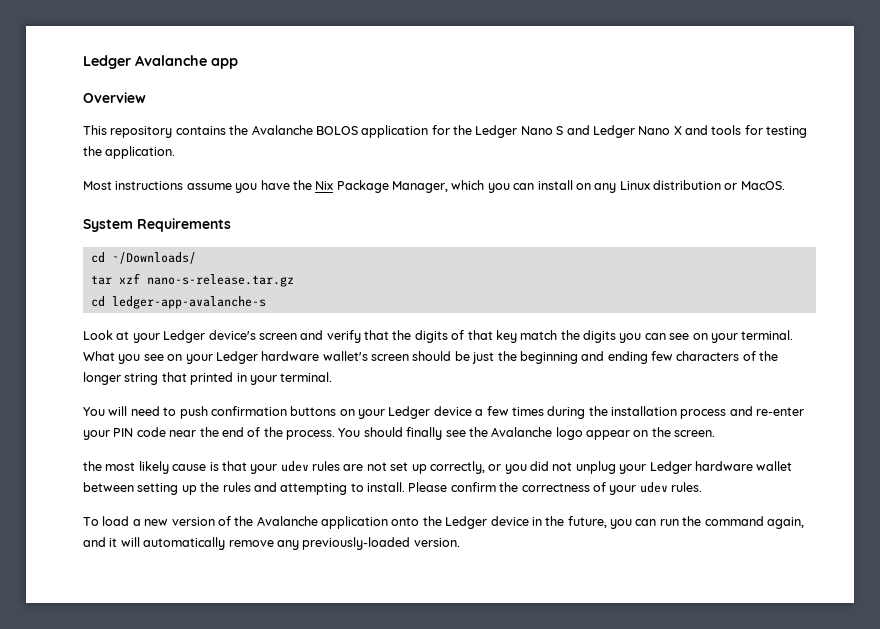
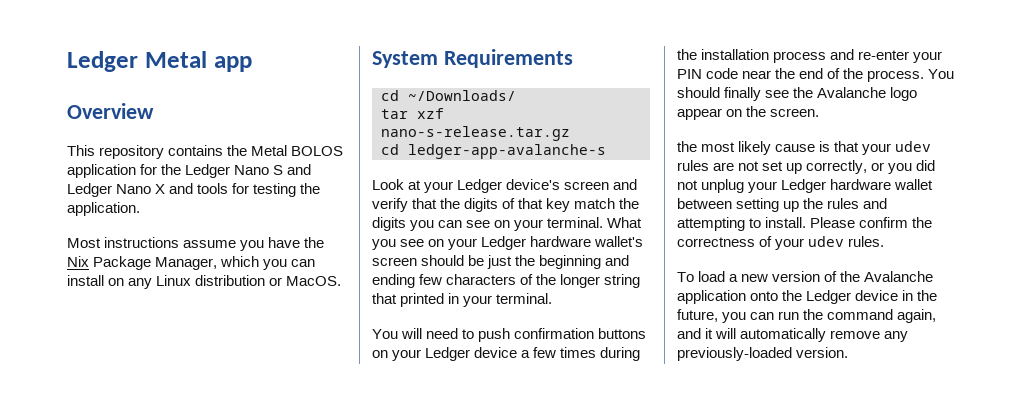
- Ledger Avalanche app
+ Ledger Metal app
- This repository contains the Avalanche BOLOS application for the Ledger Nano S and Ledger Nano X and tools for testing the application.
+ This repository contains the Metal BOLOS application for the Ledger Nano S and Ledger Nano X and tools for testing the application.

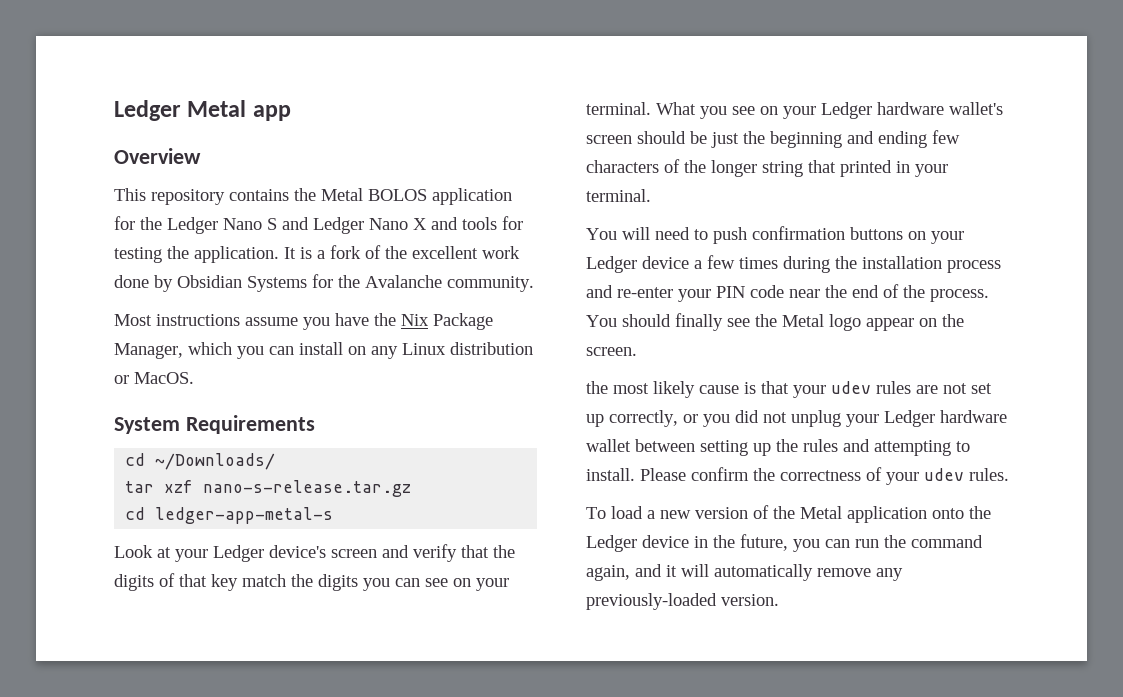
+ It is a fork of the excellent work done by Obsidian Systems for the Avalanche community.
- cd ledger-app-avalanche-s
+ cd ledger-app-metal-s
- You should finally see the Avalanche logo appear on the screen.
+ You should finally see the Metal logo appear on the screen.
- To load a new version of the Avalanche application onto the Ledger device in the future, you can run the command again, and it will automatically remove any previously-loaded version.
+ To load a new version of the Metal application onto the Ledger device in the future, you can run the command again, and it will automatically remove any previously-loaded version.

